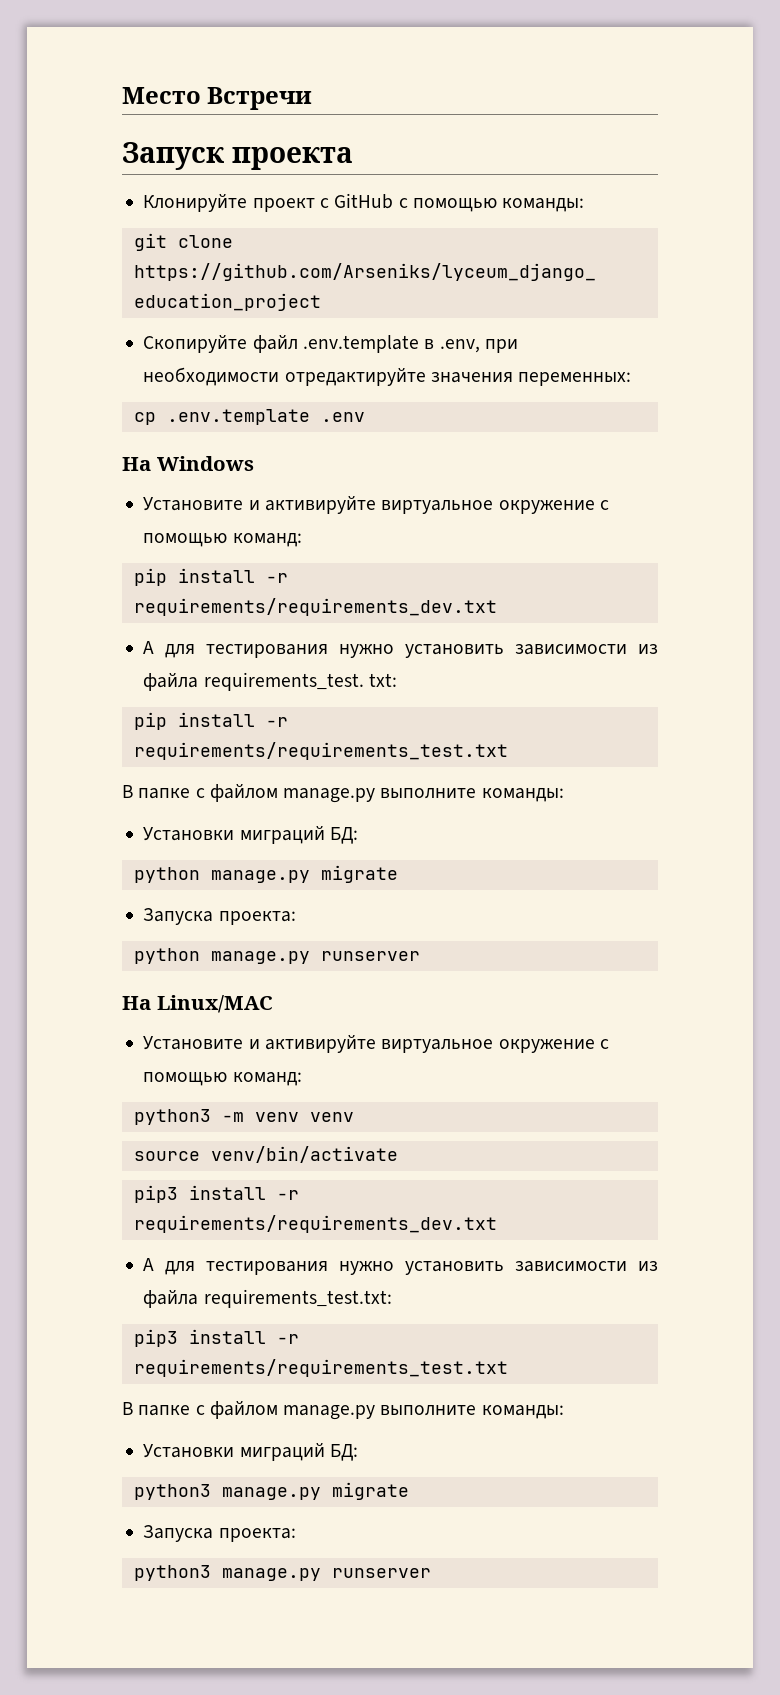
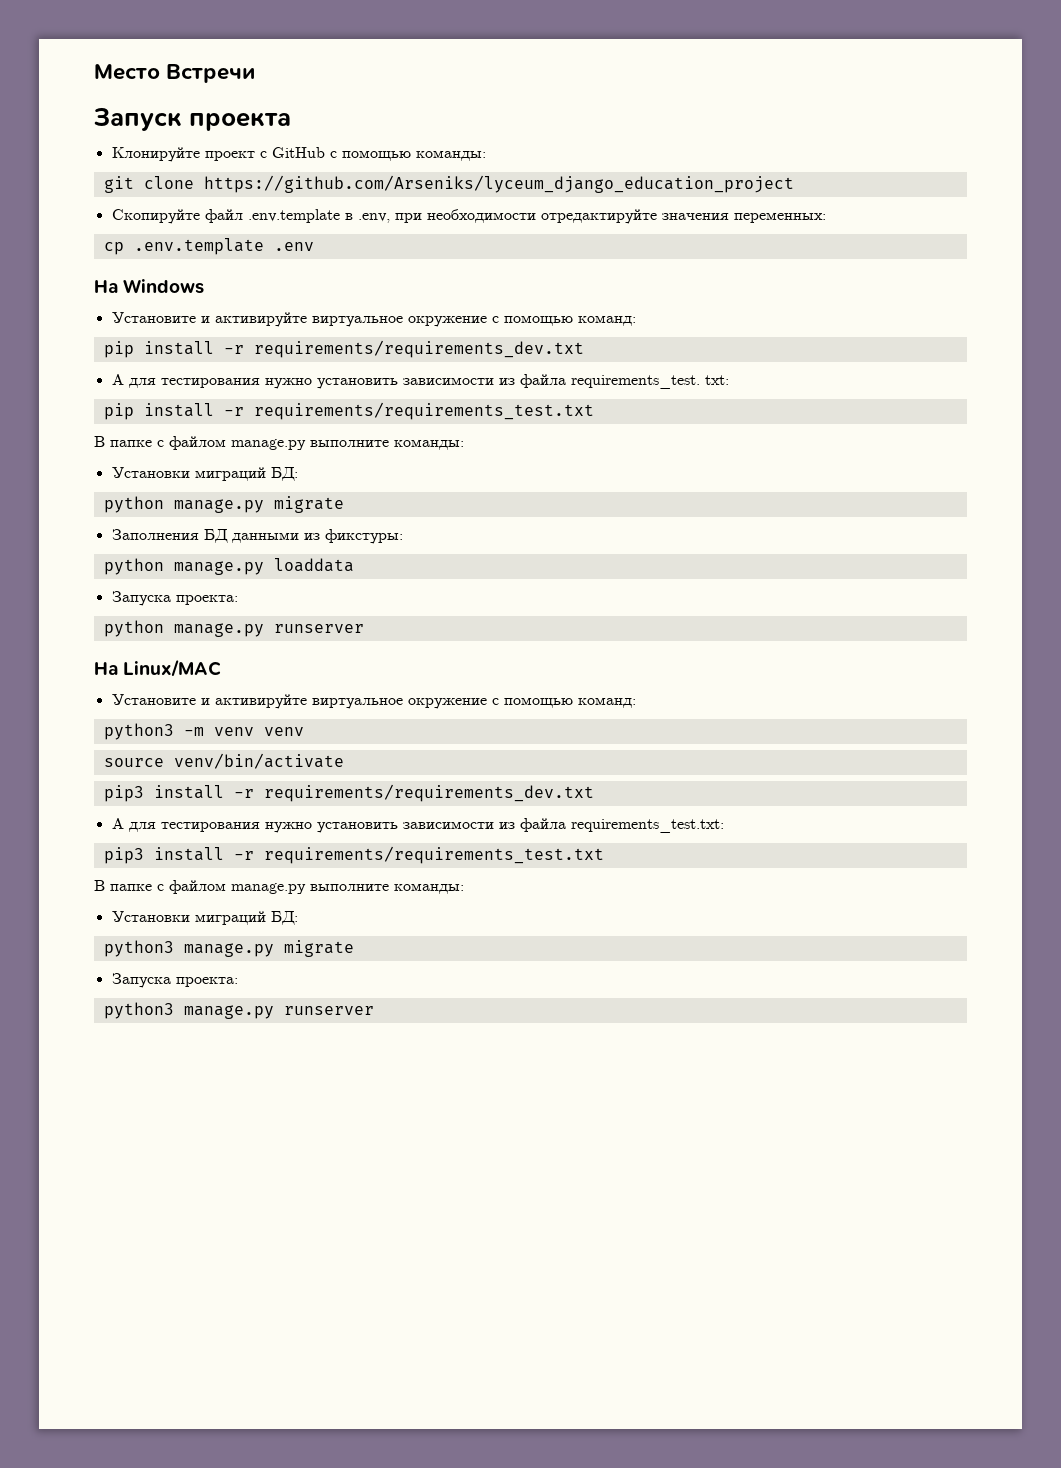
+ Заполнения БД данными из фикстуры:
+ python manage.py loaddata

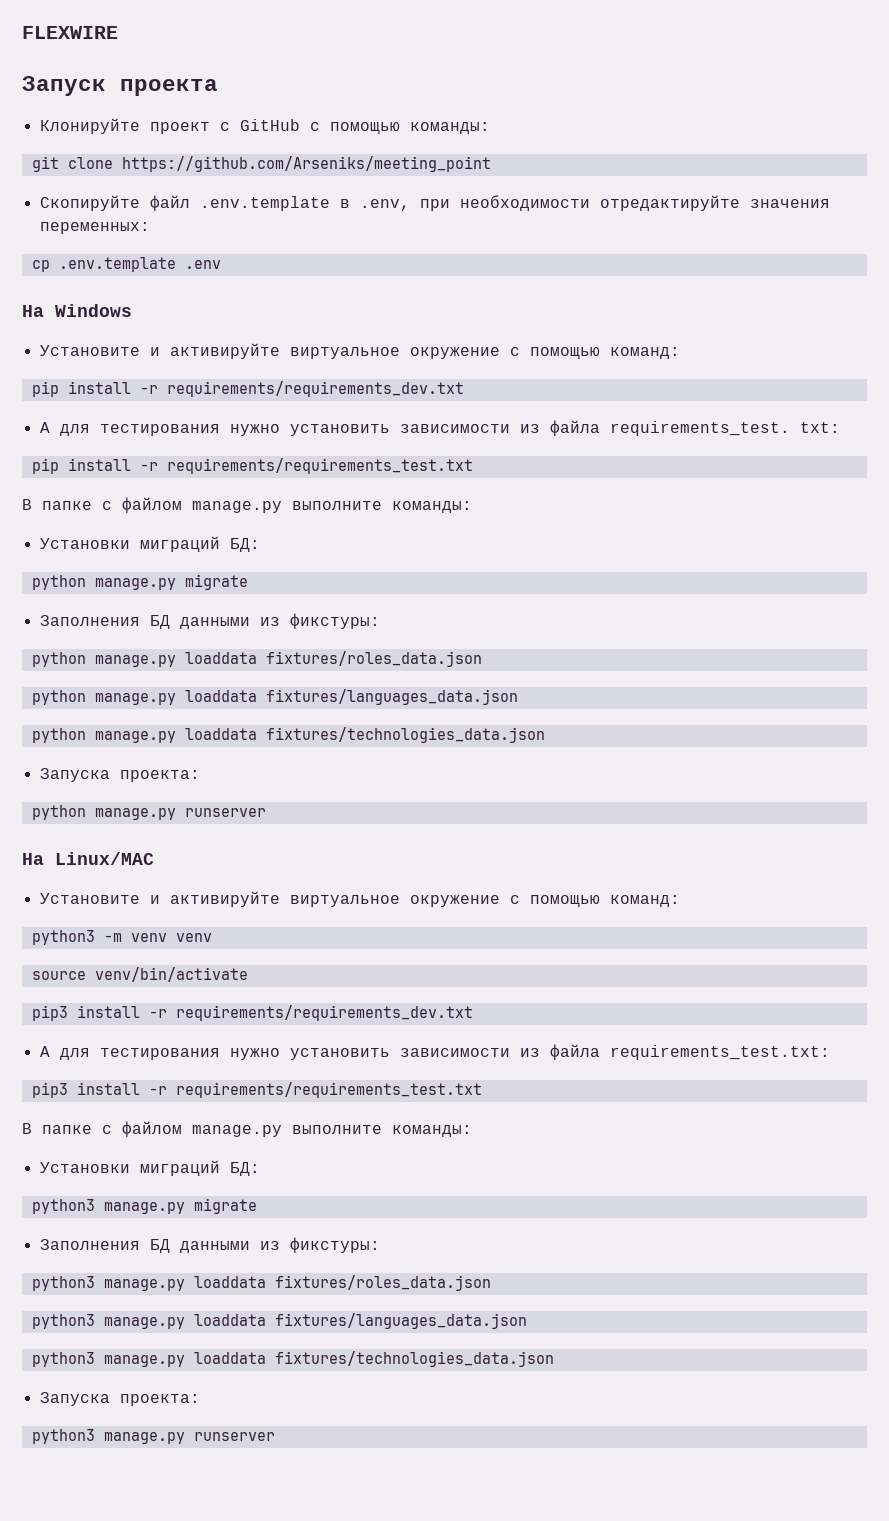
- Место Встречи
+ FLEXWIRE
- git clone https://github.com/Arseniks/lyceum_django_education_project
+ git clone https://github.com/Arseniks/meeting_point
- python manage.py loaddata
+ python manage.py loaddata fixtures/roles_data.json
+ python manage.py loaddata fixtures/languages_data.json
+ python manage.py loaddata fixtures/technologies_data.json
  python3 manage.py migrate
+ Заполнения БД данными из фикстуры:
+ python3 manage.py loaddata fixtures/roles_data.json
+ python3 manage.py loaddata fixtures/languages_data.json
+ python3 manage.py loaddata fixtures/technologies_data.json

